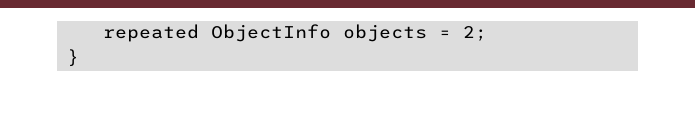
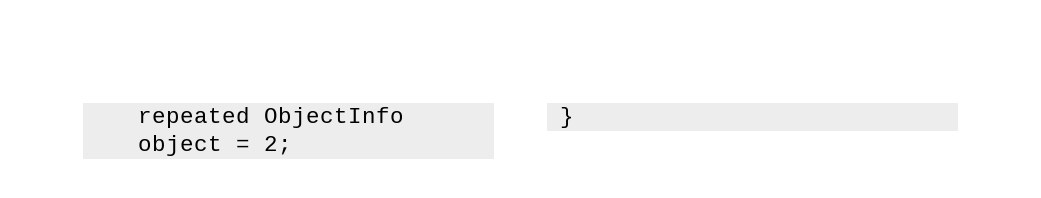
- repeated ObjectInfo objects = 2;
+ repeated ObjectInfo object = 2;

